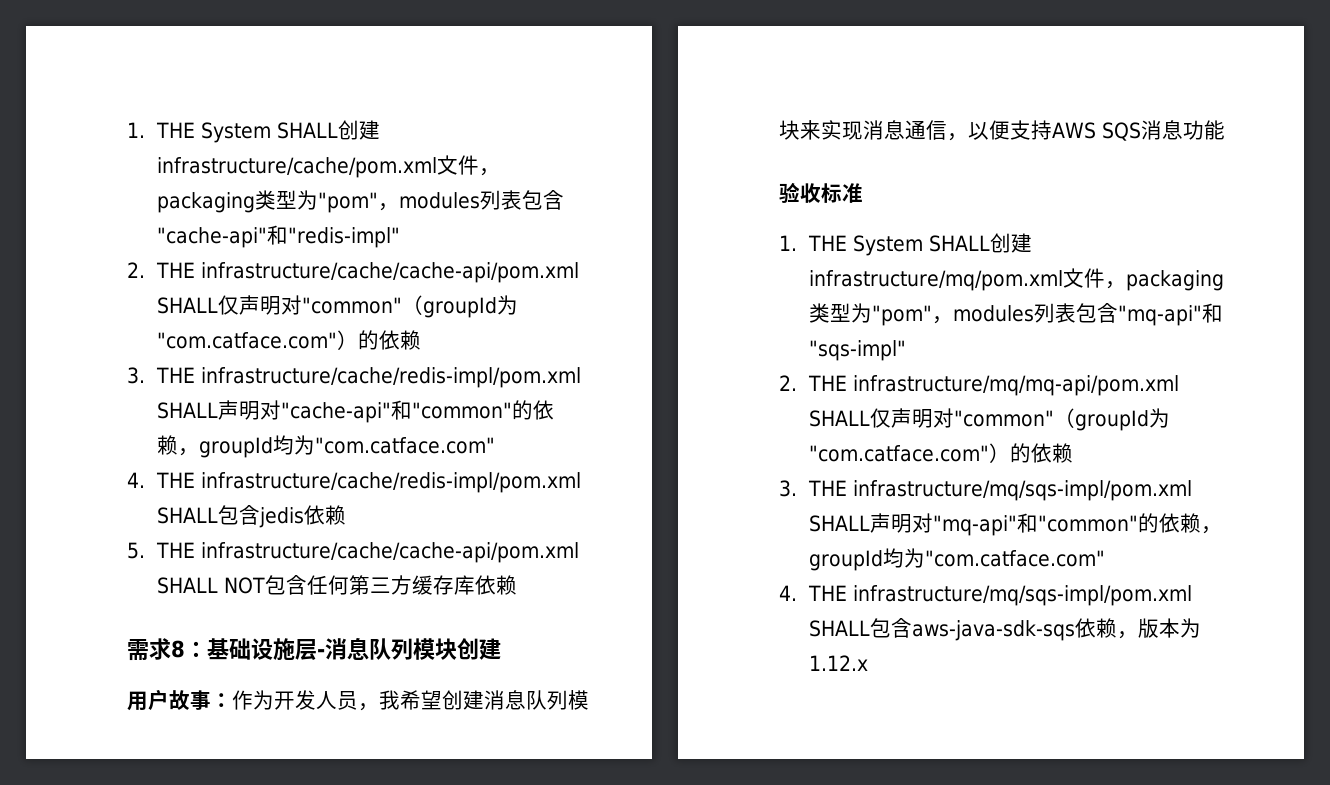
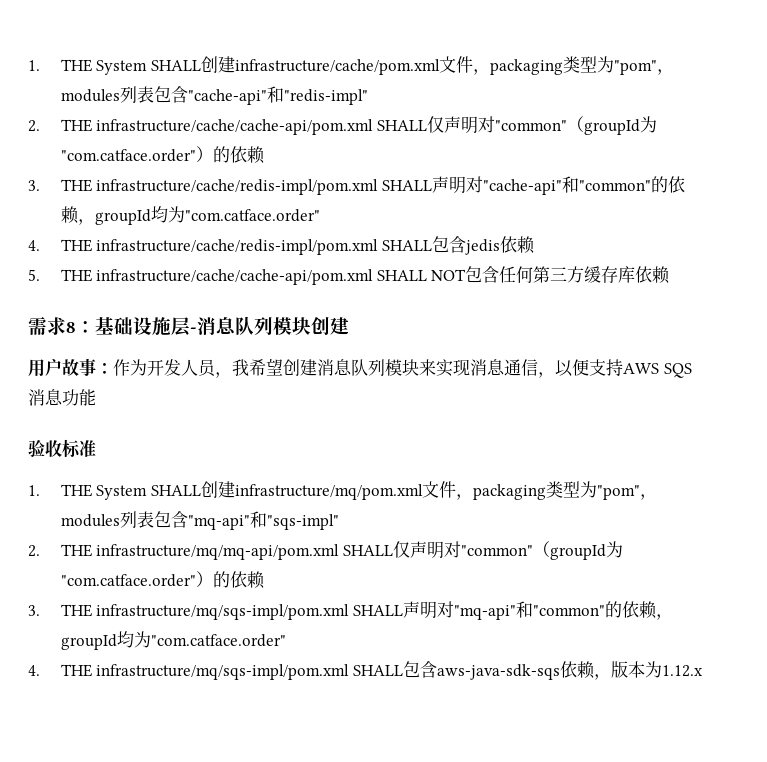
- 2. THE infrastructure/cache/cache-api/pom.xml SHALL仅声明对"common"（groupId为"com.catface.com"）的依赖
+ 2. THE infrastructure/cache/cache-api/pom.xml SHALL仅声明对"common"（groupId为"com.catface.order"）的依赖
- 3. THE infrastructure/cache/redis-impl/pom.xml SHALL声明对"cache-api"和"common"的依赖，groupId均为"com.catface.com"
+ 3. THE infrastructure/cache/redis-impl/pom.xml SHALL声明对"cache-api"和"common"的依赖，groupId均为"com.catface.order"
- 2. THE infrastructure/mq/mq-api/pom.xml SHALL仅声明对"common"（groupId为"com.catface.com"）的依赖
+ 2. THE infrastructure/mq/mq-api/pom.xml SHALL仅声明对"common"（groupId为"com.catface.order"）的依赖
- 3. THE infrastructure/mq/sqs-impl/pom.xml SHALL声明对"mq-api"和"common"的依赖，groupId均为"com.catface.com"
+ 3. THE infrastructure/mq/sqs-impl/pom.xml SHALL声明对"mq-api"和"common"的依赖，groupId均为"com.catface.order"

